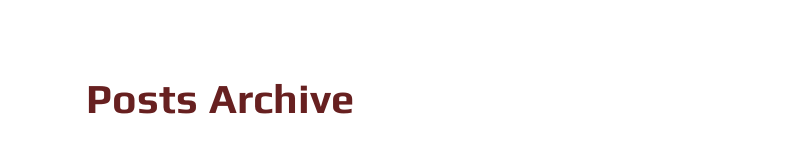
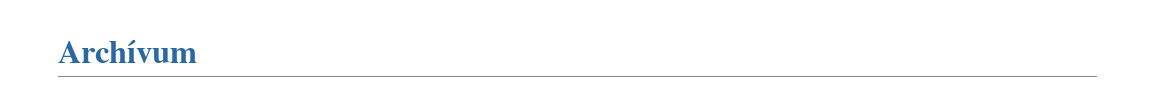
- Posts Archive
+ Archívum

